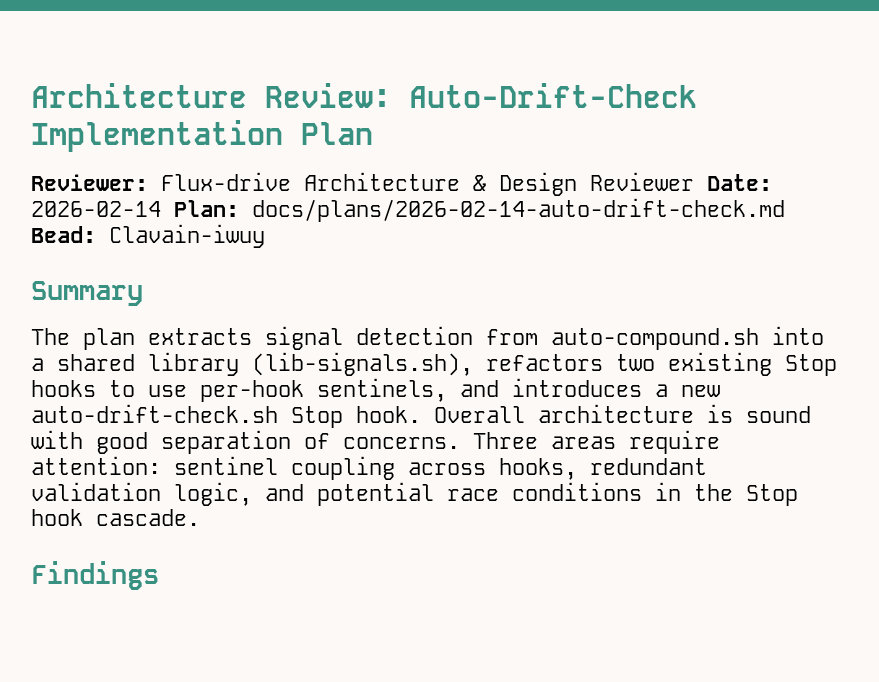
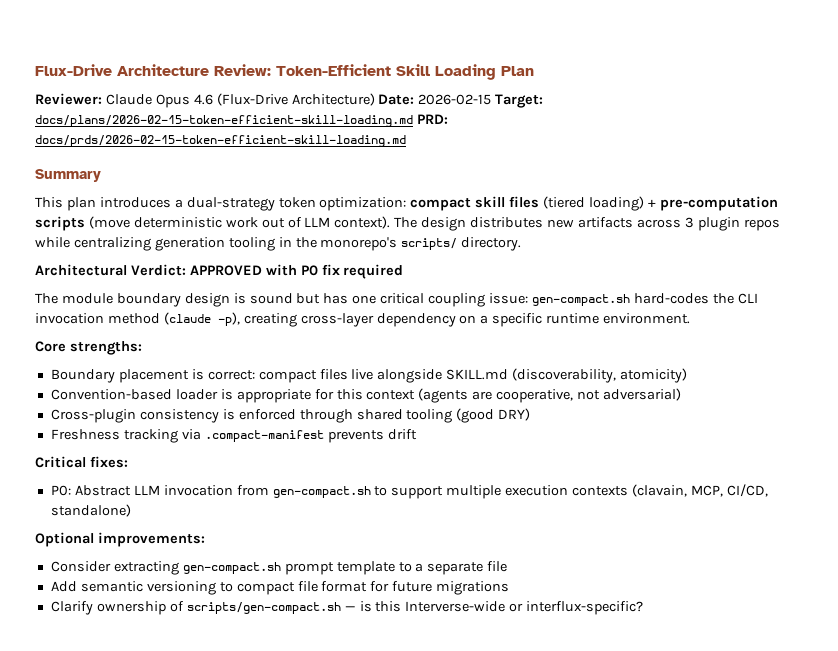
- Architecture Review: Auto-Drift-Check Implementation Plan
+ Flux-Drive Architecture Review: Token-Efficient Skill Loading Plan
- Reviewer: Flux-drive Architecture & Design Reviewer Date: 2026-02-14 Plan: docs/plans/2026-02-14-auto-drift-check.md Bead: Clavain-iwuy
+ Reviewer: Claude Opus 4.6 (Flux-Drive Architecture) Date: 2026-02-15 Target: docs/plans/2026-02-15-token-efficient-skill-loading.md PRD: docs/prds/2026-02-15-token-efficient-skill-loading.md
  Summary
- The plan extracts signal detection from auto-compound.sh into a shared library (lib-signals.sh), refactors two existing Stop hooks to use per-hook sentinels, and introduces a new auto-drift-check.sh Stop hook. Overall architecture is sound with good separation of concerns. Three areas require attention: sentinel coupling across hooks, redundant validation logic, and potential race conditions in the Stop hook cascade.
- Findings
+ This plan introduces a dual-strategy token optimization: compact skill files (tiered loading) + pre-computation scripts (move deterministic work out of LLM context). The design distributes new artifacts across 3 plugin repos while centralizing generation tooling in the monorepo's scripts/ directory.
+ Architectural Verdict: APPROVED with P0 fix required
+ The module boundary design is sound but has one critical coupling issue: gen-compact.sh hard-codes the CLI invocation method (claude -p), creating cross-layer dependency on a specific runtime environment.
+ Core strengths:
+ Boundary placement is correct: compact files live alongside SKILL.md (discoverability, atomicity)
+ Convention-based loader is appropriate for this context (agents are cooperative, not adversarial)
+ Cross-plugin consistency is enforced through shared tooling (good DRY)
+ Freshness tracking via .compact-manifest prevents drift
+ Critical fixes:
+ P0: Abstract LLM invocation from gen-compact.sh to support multiple execution contexts (clavain, MCP, CI/CD, standalone)
+ Optional improvements:
+ Consider extracting gen-compact.sh prompt template to a separate file
+ Add semantic versioning to compact file format for future migrations
+ Clarify ownership of scripts/gen-compact.sh — is this Interverse-wide or interflux-specific?

